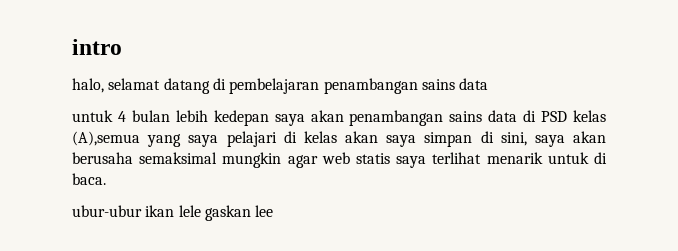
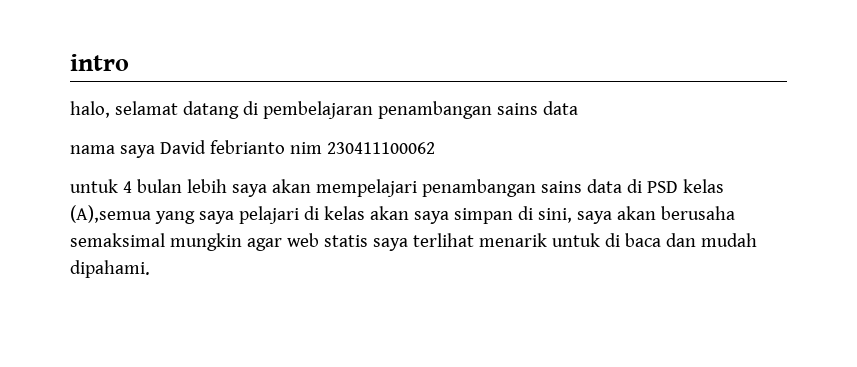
+ nama saya David febrianto nim 230411100062
- untuk 4 bulan lebih kedepan saya akan penambangan sains data di PSD kelas (A),semua yang saya pelajari di kelas akan saya simpan di sini, saya akan berusaha semaksimal mungkin agar web statis saya terlihat menarik untuk di baca.
- ubur-ubur ikan lele gaskan lee
+ untuk 4 bulan lebih saya akan mempelajari penambangan sains data di PSD kelas (A),semua yang saya pelajari di kelas akan saya simpan di sini, saya akan berusaha semaksimal mungkin agar web statis saya terlihat menarik untuk di baca dan mudah dipahami.

